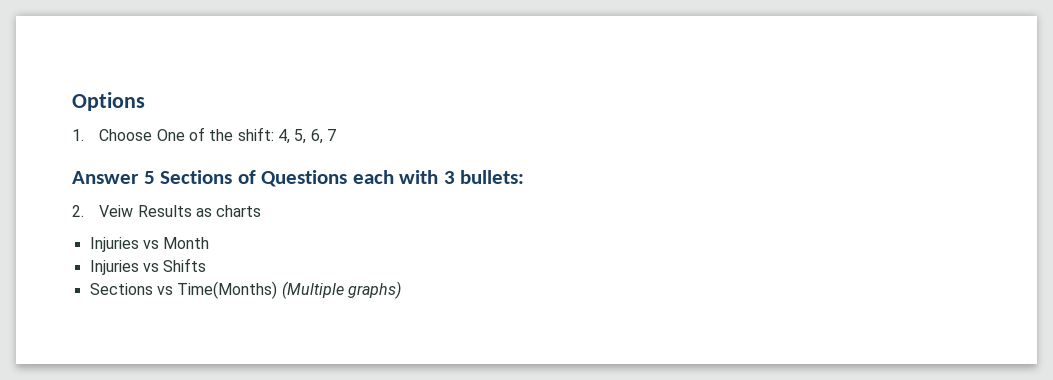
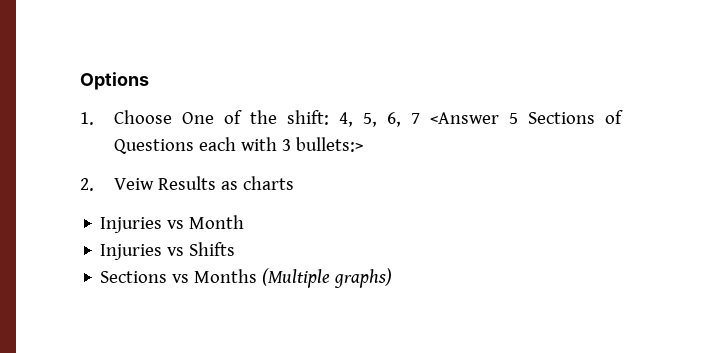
- 1. Choose One of the shift: 4, 5, 6, 7
- Answer 5 Sections of Questions each with 3 bullets:
+ 1. Choose One of the shift: 4, 5, 6, 7 <Answer 5 Sections of Questions each with 3 bullets:>
- Sections vs Time(Months) (Multiple graphs)
+ Sections vs Months (Multiple graphs)

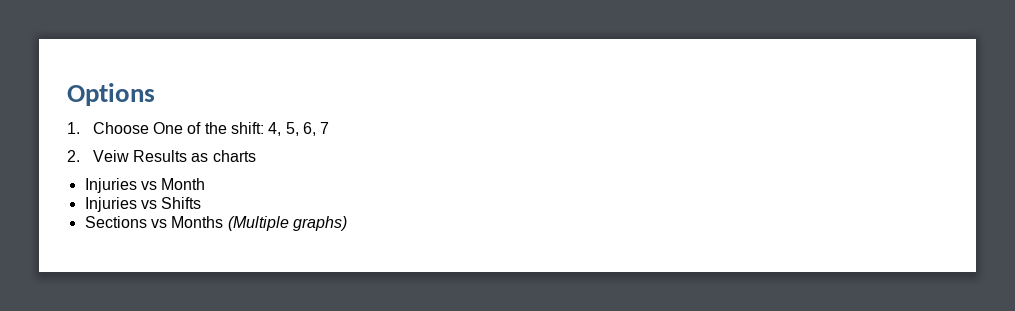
- 1. Choose One of the shift: 4, 5, 6, 7 <Answer 5 Sections of Questions each with 3 bullets:>
+ 1. Choose One of the shift: 4, 5, 6, 7

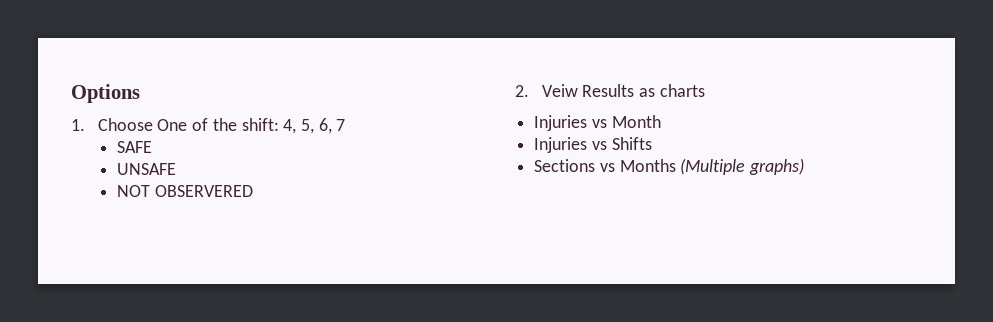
+ SAFE
+ UNSAFE
+ NOT OBSERVERED

